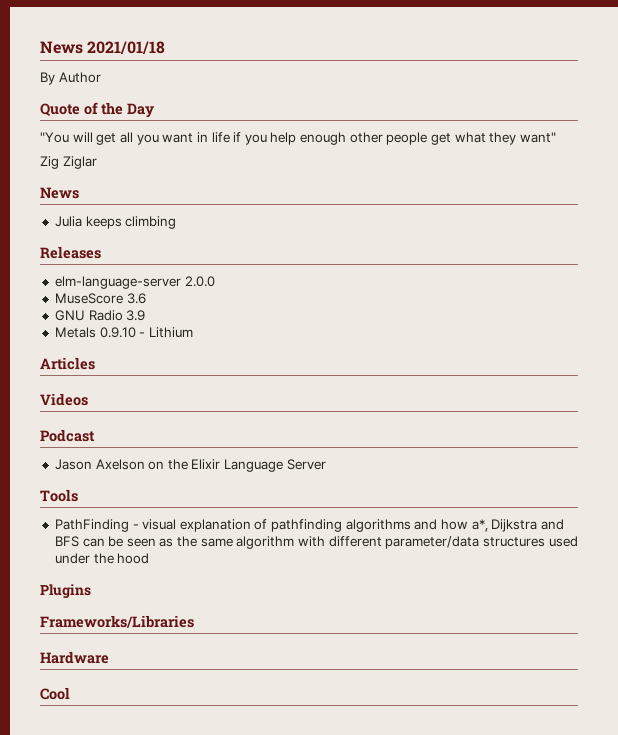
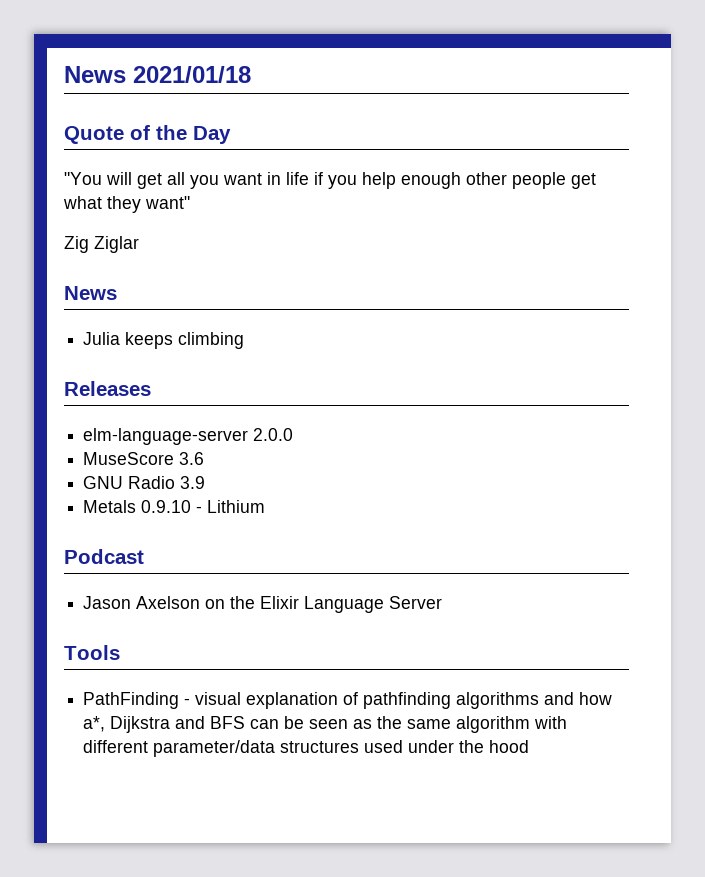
- By Author
- Articles
- Videos
- Plugins
- Frameworks/Libraries
- Hardware
- Cool

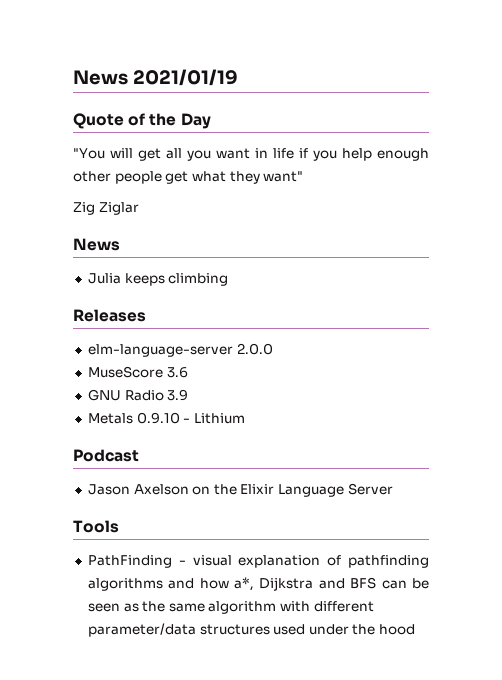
- News 2021/01/18
+ News 2021/01/19

